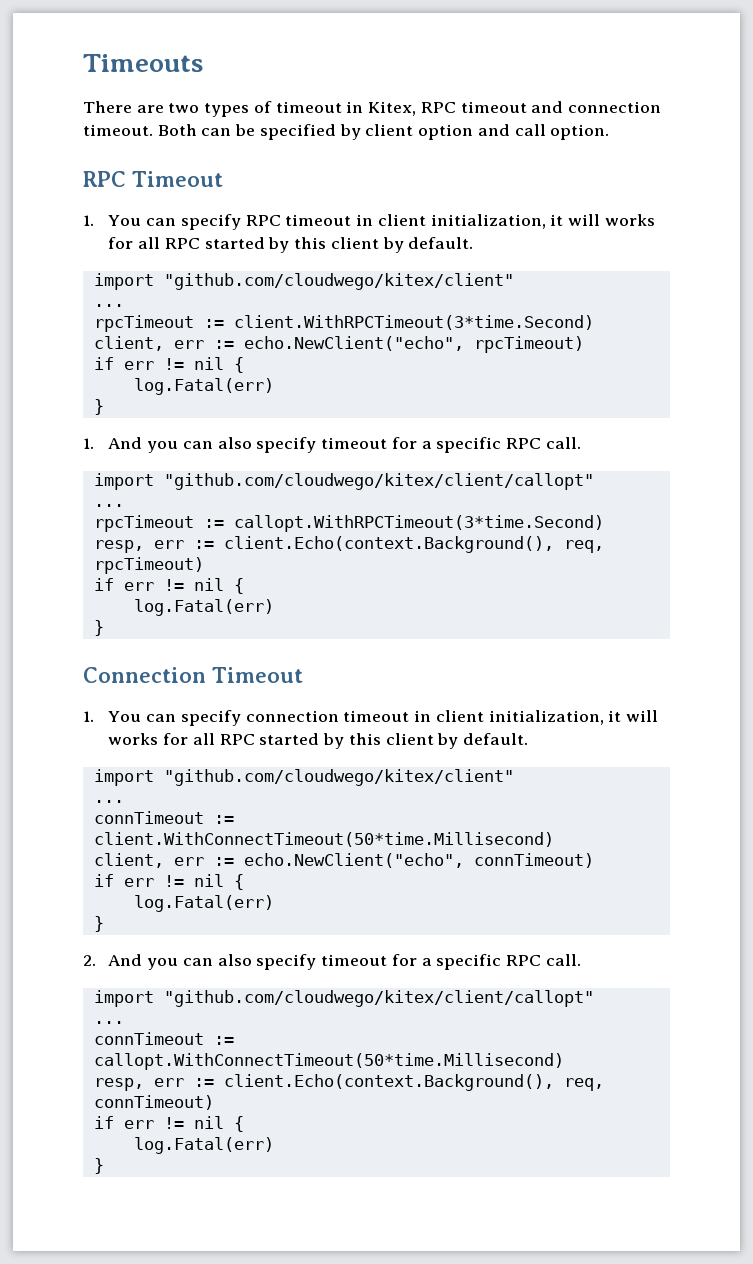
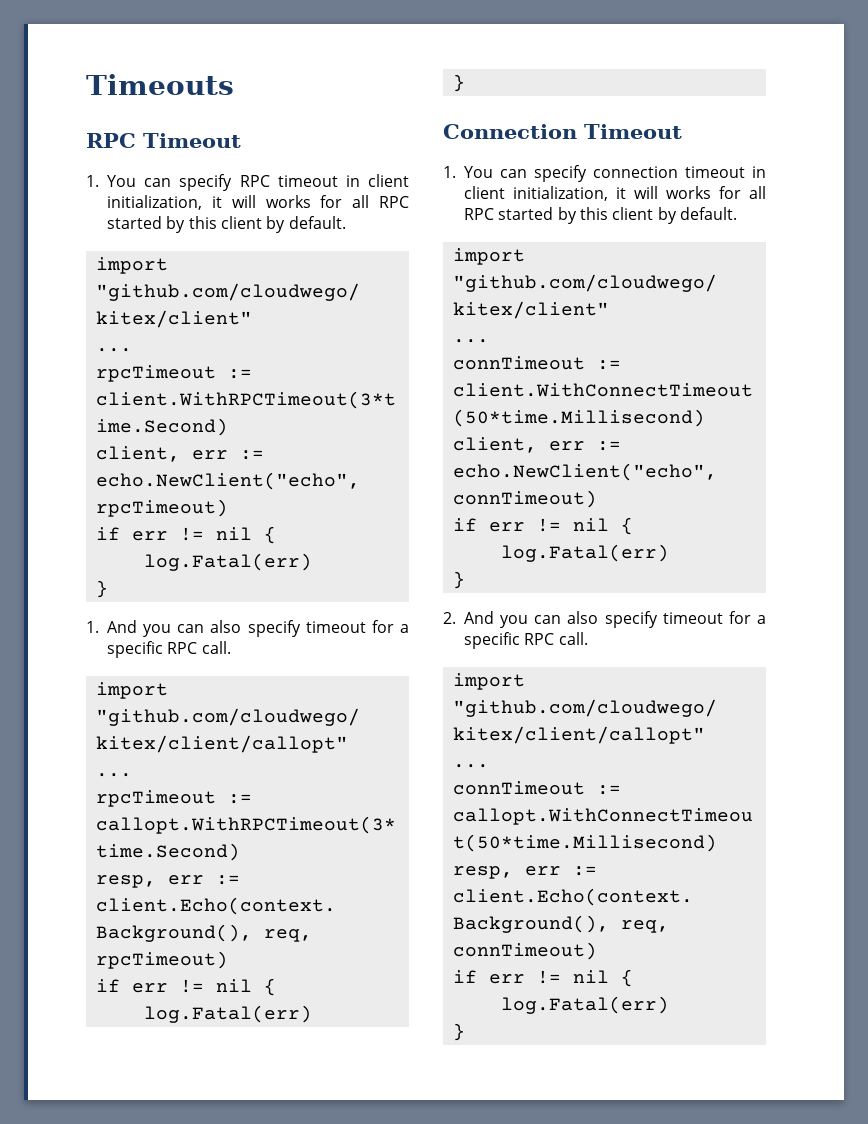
- There are two types of timeout in Kitex, RPC timeout and connection timeout. Both can be specified by client option and call option.

